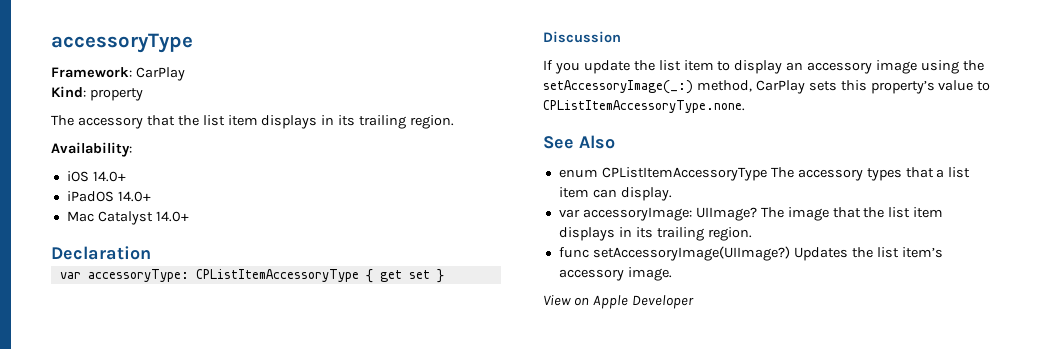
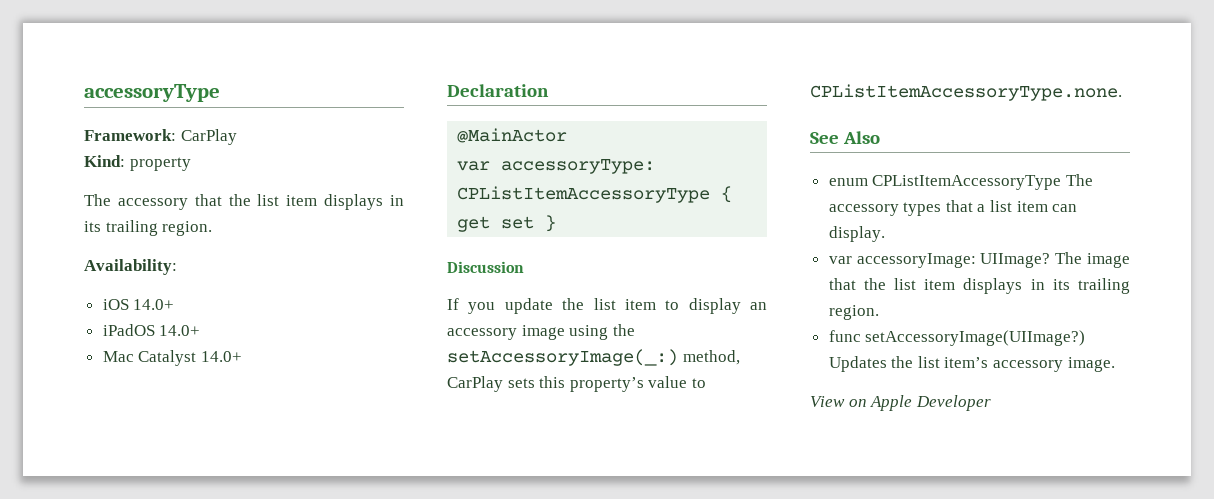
+ @MainActor

